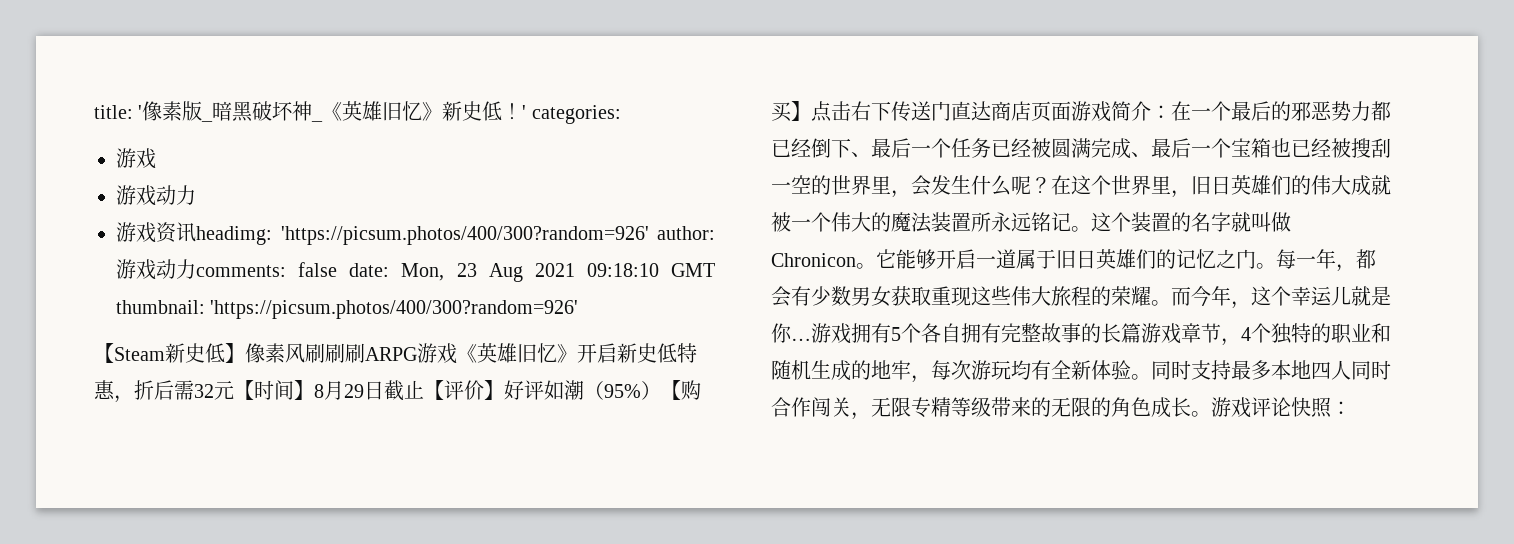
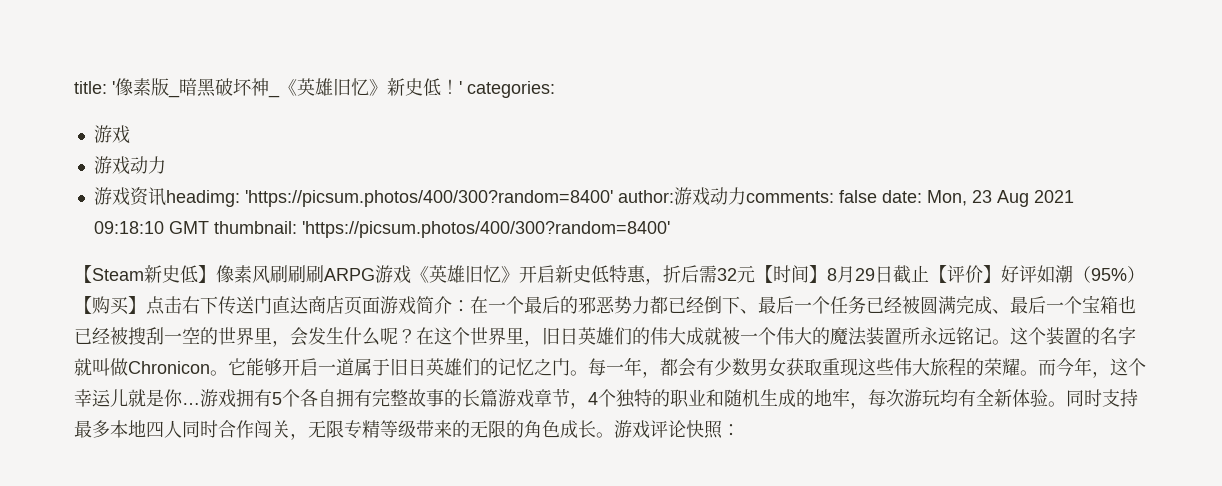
- 游戏资讯headimg: 'https://picsum.photos/400/300?random=926' author:游戏动力comments: false date: Mon, 23 Aug 2021 09:18:10 GMT thumbnail: 'https://picsum.photos/400/300?random=926'
+ 游戏资讯headimg: 'https://picsum.photos/400/300?random=8400' author:游戏动力comments: false date: Mon, 23 Aug 2021 09:18:10 GMT thumbnail: 'https://picsum.photos/400/300?random=8400'

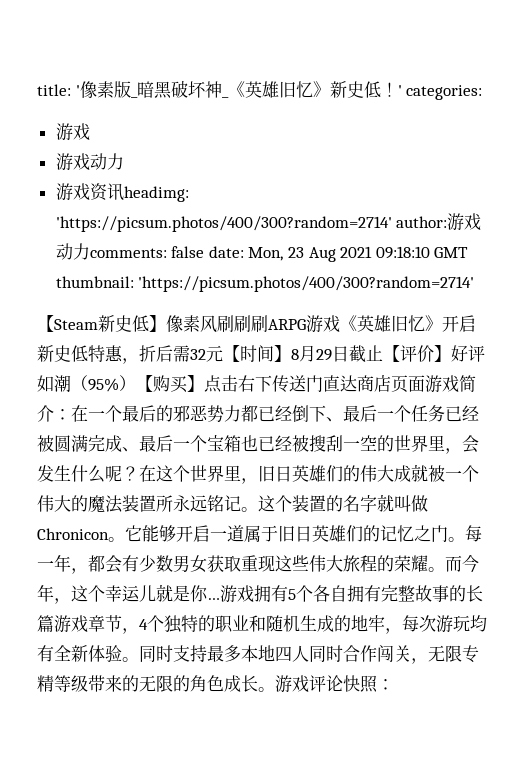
- 游戏资讯headimg: 'https://picsum.photos/400/300?random=8400' author:游戏动力comments: false date: Mon, 23 Aug 2021 09:18:10 GMT thumbnail: 'https://picsum.photos/400/300?random=8400'
+ 游戏资讯headimg: 'https://picsum.photos/400/300?random=2714' author:游戏动力comments: false date: Mon, 23 Aug 2021 09:18:10 GMT thumbnail: 'https://picsum.photos/400/300?random=2714'

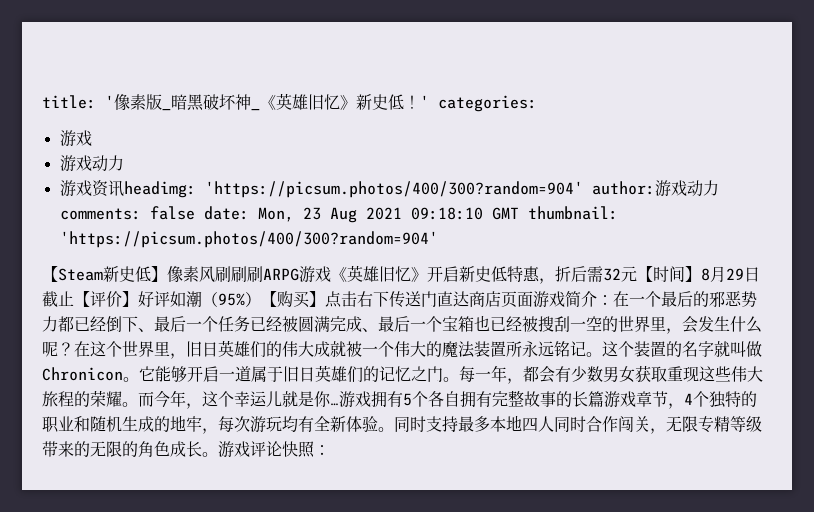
- 游戏资讯headimg: 'https://picsum.photos/400/300?random=2714' author:游戏动力comments: false date: Mon, 23 Aug 2021 09:18:10 GMT thumbnail: 'https://picsum.photos/400/300?random=2714'
+ 游戏资讯headimg: 'https://picsum.photos/400/300?random=904' author:游戏动力comments: false date: Mon, 23 Aug 2021 09:18:10 GMT thumbnail: 'https://picsum.photos/400/300?random=904'

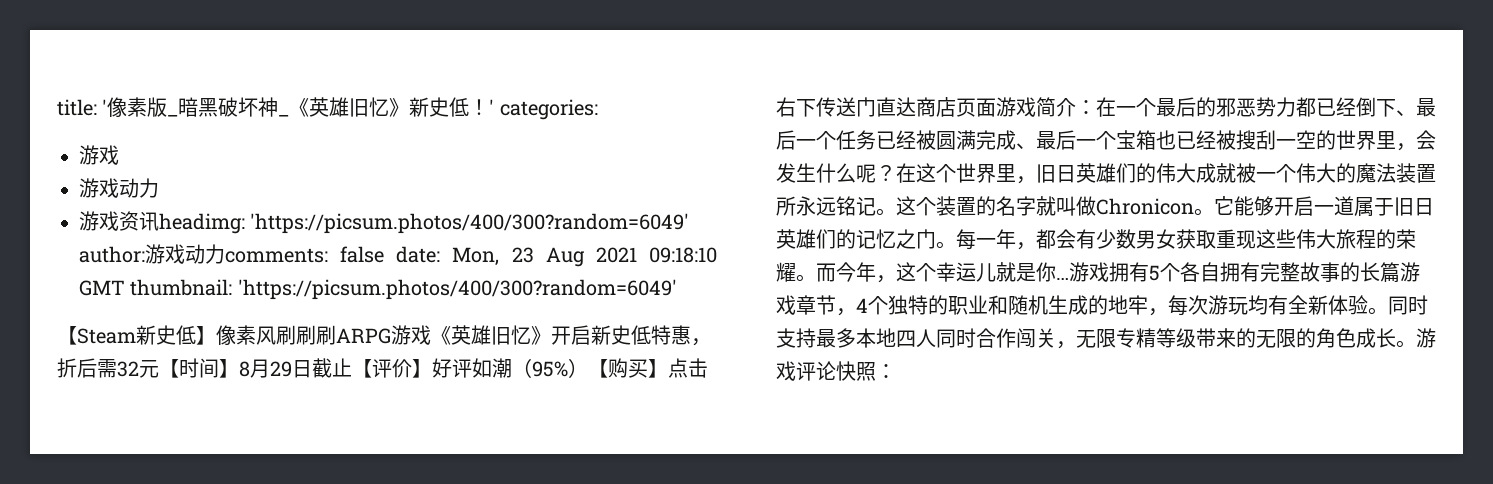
- 游戏资讯headimg: 'https://picsum.photos/400/300?random=904' author:游戏动力comments: false date: Mon, 23 Aug 2021 09:18:10 GMT thumbnail: 'https://picsum.photos/400/300?random=904'
+ 游戏资讯headimg: 'https://picsum.photos/400/300?random=6049' author:游戏动力comments: false date: Mon, 23 Aug 2021 09:18:10 GMT thumbnail: 'https://picsum.photos/400/300?random=6049'

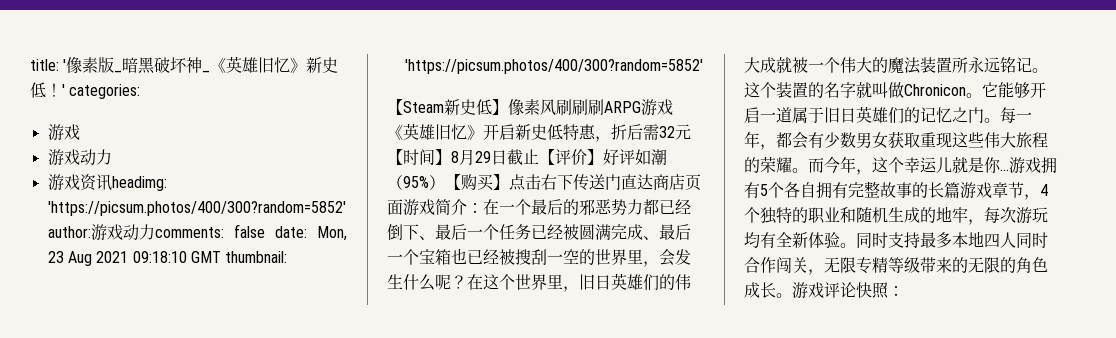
- 游戏资讯headimg: 'https://picsum.photos/400/300?random=6049' author:游戏动力comments: false date: Mon, 23 Aug 2021 09:18:10 GMT thumbnail: 'https://picsum.photos/400/300?random=6049'
+ 游戏资讯headimg: 'https://picsum.photos/400/300?random=5852' author:游戏动力comments: false date: Mon, 23 Aug 2021 09:18:10 GMT thumbnail: 'https://picsum.photos/400/300?random=5852'

